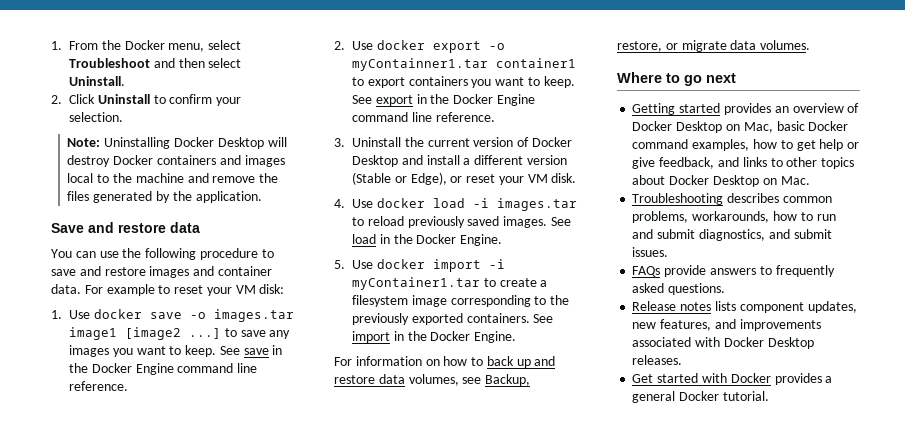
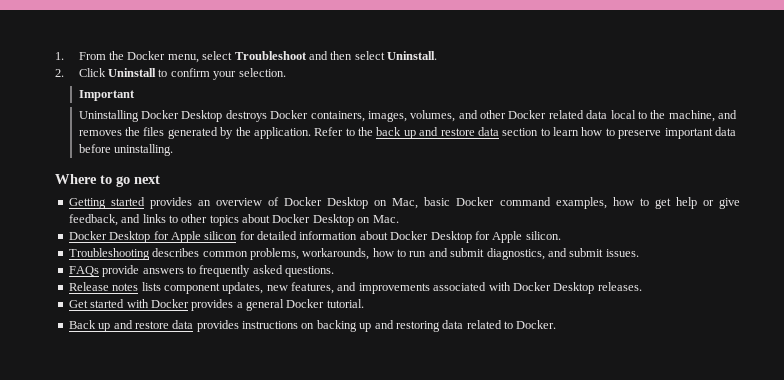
- Note: Uninstalling Docker Desktop will destroy Docker containers and images local to the machine and remove the files generated by the application.
- Save and restore data
- You can use the following procedure to save and restore images and container data. For example to reset your VM disk:
- 1. Use docker save -o images.tar image1 [image2 ...] to save any images you want to keep. See save in the Docker Engine command line reference.
- 2. Use docker export -o myContainner1.tar container1 to export containers you want to keep. See export in the Docker Engine command line reference.
- 3. Uninstall the current version of Docker Desktop and install a different version (Stable or Edge), or reset your VM disk.
- 4. Use docker load -i images.tar to reload previously saved images. See load in the Docker Engine.
- 5. Use docker import -i myContainer1.tar to create a filesystem image corresponding to the previously exported containers. See import in the Docker Engine.
- For information on how to back up and restore data volumes, see Backup, restore, or migrate data volumes.
+ Important
+ Uninstalling Docker Desktop destroys Docker containers, images, volumes, and other Docker related data local to the machine, and removes the files generated by the application. Refer to the back up and restore data section to learn how to preserve important data before uninstalling.
+ Docker Desktop for Apple silicon for detailed information about Docker Desktop for Apple silicon.
+ Back up and restore data provides instructions on backing up and restoring data related to Docker.

